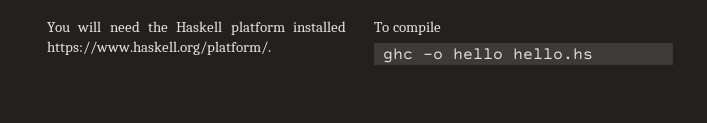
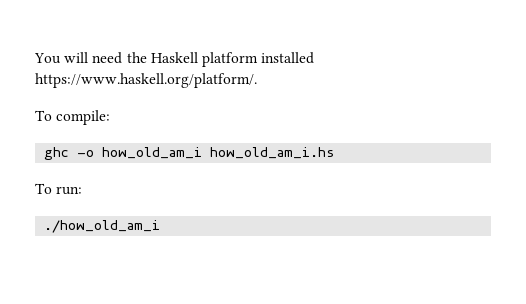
- To compile
+ To compile:
- ghc -o hello hello.hs
+ ghc -o how_old_am_i how_old_am_i.hs
+ To run:
+ ./how_old_am_i

